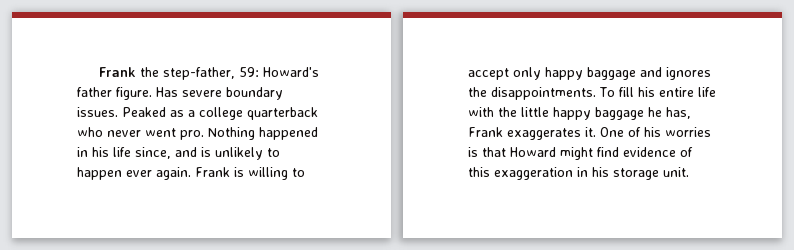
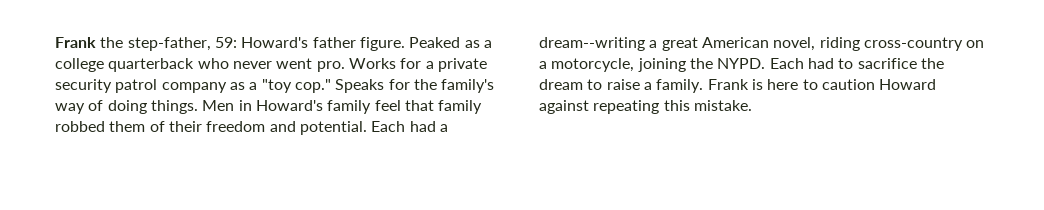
- Has severe boundary issues.
- Nothing happened in his life since, and is unlikely to happen ever again. Frank is willing to accept only happy baggage and ignores the disappointments. To fill his entire life with the little happy baggage he has, Frank exaggerates it. One of his worries is that Howard might find evidence of this exaggeration in his storage unit.
+ Works for a private security patrol company as a "toy cop." Speaks for the family's way of doing things. Men in Howard's family feel that family robbed them of their freedom and potential. Each had a dream--writing a great American novel, riding cross-country on a motorcycle, joining the NYPD. Each had to sacrifice the dream to raise a family. Frank is here to caution Howard against repeating this mistake.

